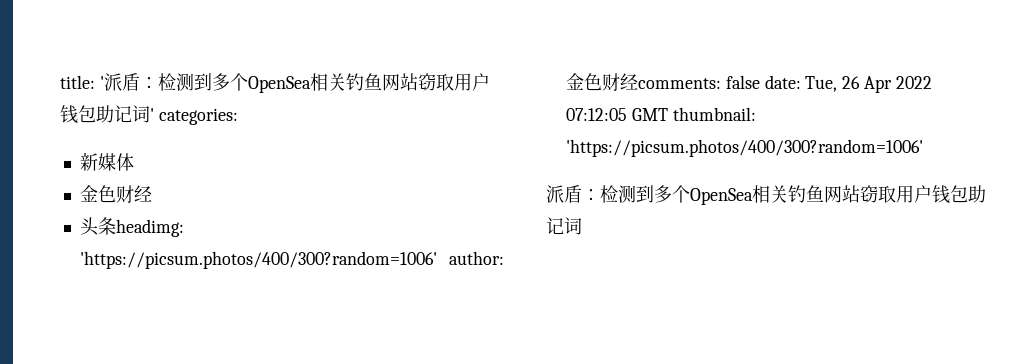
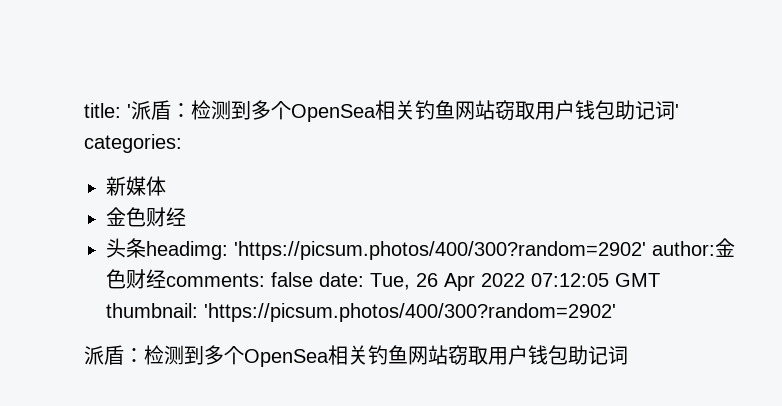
- 头条headimg: 'https://picsum.photos/400/300?random=1006' author:金色财经comments: false date: Tue, 26 Apr 2022 07:12:05 GMT thumbnail: 'https://picsum.photos/400/300?random=1006'
+ 头条headimg: 'https://picsum.photos/400/300?random=2902' author:金色财经comments: false date: Tue, 26 Apr 2022 07:12:05 GMT thumbnail: 'https://picsum.photos/400/300?random=2902'

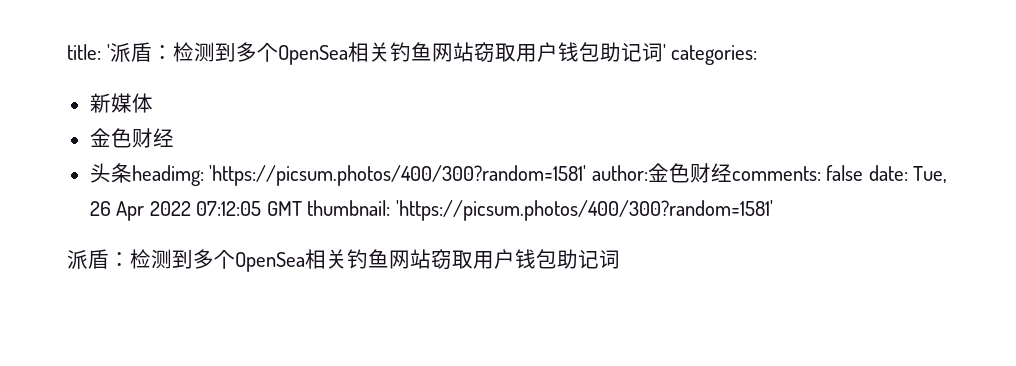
- 头条headimg: 'https://picsum.photos/400/300?random=2902' author:金色财经comments: false date: Tue, 26 Apr 2022 07:12:05 GMT thumbnail: 'https://picsum.photos/400/300?random=2902'
+ 头条headimg: 'https://picsum.photos/400/300?random=1581' author:金色财经comments: false date: Tue, 26 Apr 2022 07:12:05 GMT thumbnail: 'https://picsum.photos/400/300?random=1581'

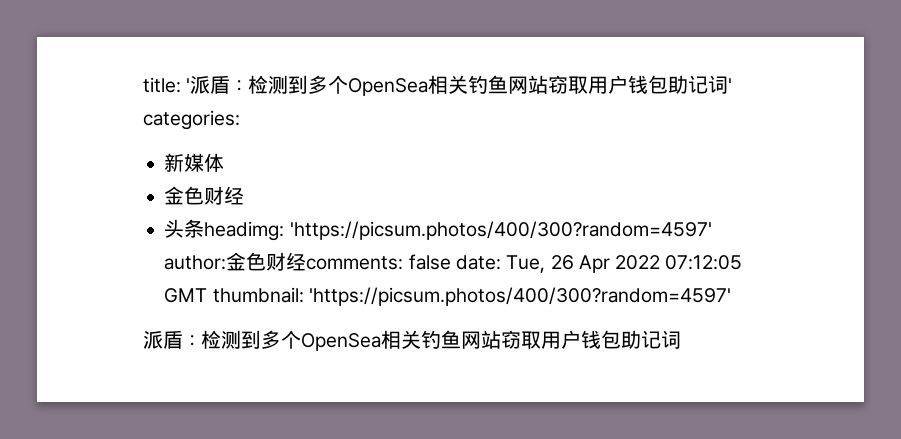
- 头条headimg: 'https://picsum.photos/400/300?random=1581' author:金色财经comments: false date: Tue, 26 Apr 2022 07:12:05 GMT thumbnail: 'https://picsum.photos/400/300?random=1581'
+ 头条headimg: 'https://picsum.photos/400/300?random=4597' author:金色财经comments: false date: Tue, 26 Apr 2022 07:12:05 GMT thumbnail: 'https://picsum.photos/400/300?random=4597'

